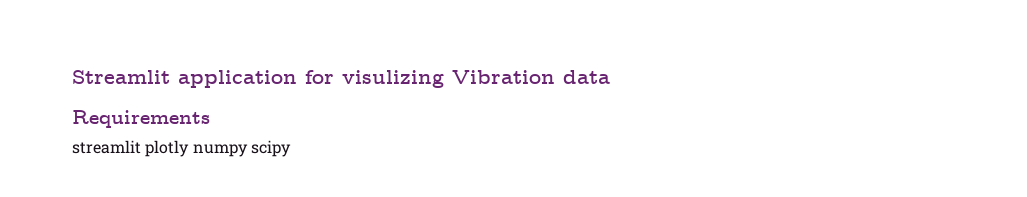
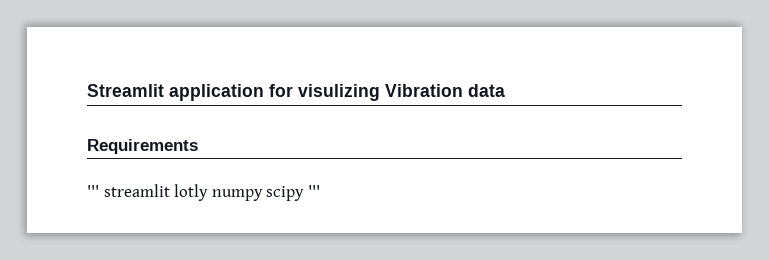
- streamlit plotly numpy scipy
+ ''' streamlit lotly numpy scipy '''

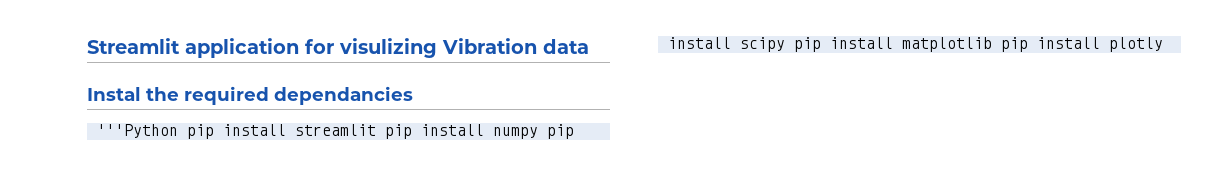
- Requirements
- ''' streamlit lotly numpy scipy '''
+ Instal the required dependancies
+ '''Python pip install streamlit pip install numpy pip install scipy pip install matplotlib pip install plotly

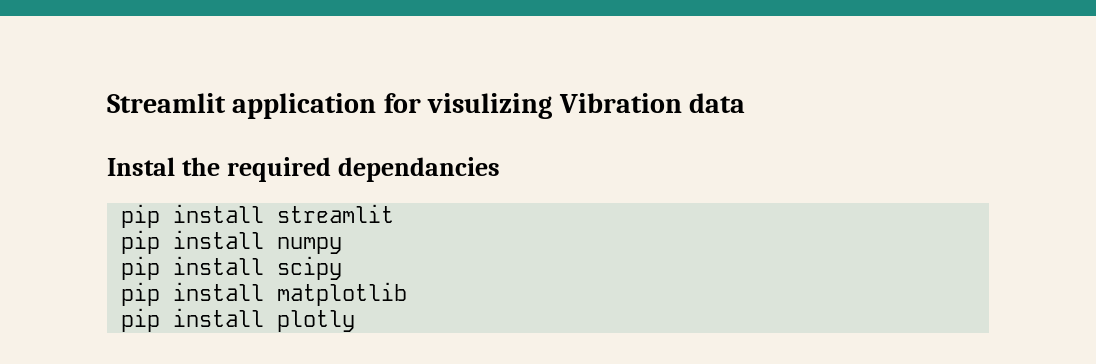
- '''Python pip install streamlit pip install numpy pip install scipy pip install matplotlib pip install plotly
+ pip install streamlit
+ pip install numpy
+ pip install scipy
+ pip install matplotlib
+ pip install plotly

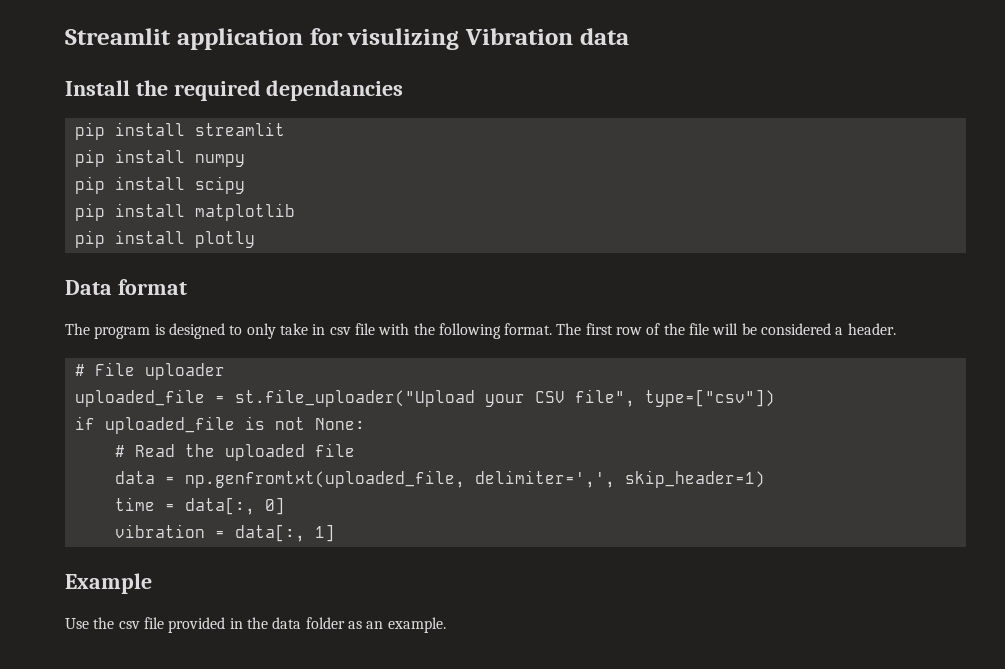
- Instal the required dependancies
+ Install the required dependancies
+ Data format
+ The program is designed to only take in csv file with the following format. The first row of the file will be considered a header.
+ # File uploader
+ uploaded_file = st.file_uploader("Upload your CSV file", type=["csv"])
+ if uploaded_file is not None:
+ # Read the uploaded file
+ data = np.genfromtxt(uploaded_file, delimiter=',', skip_header=1)
+ time = data[:, 0]
+ vibration = data[:, 1]
+ Example
+ Use the csv file provided in the data folder as an example.

